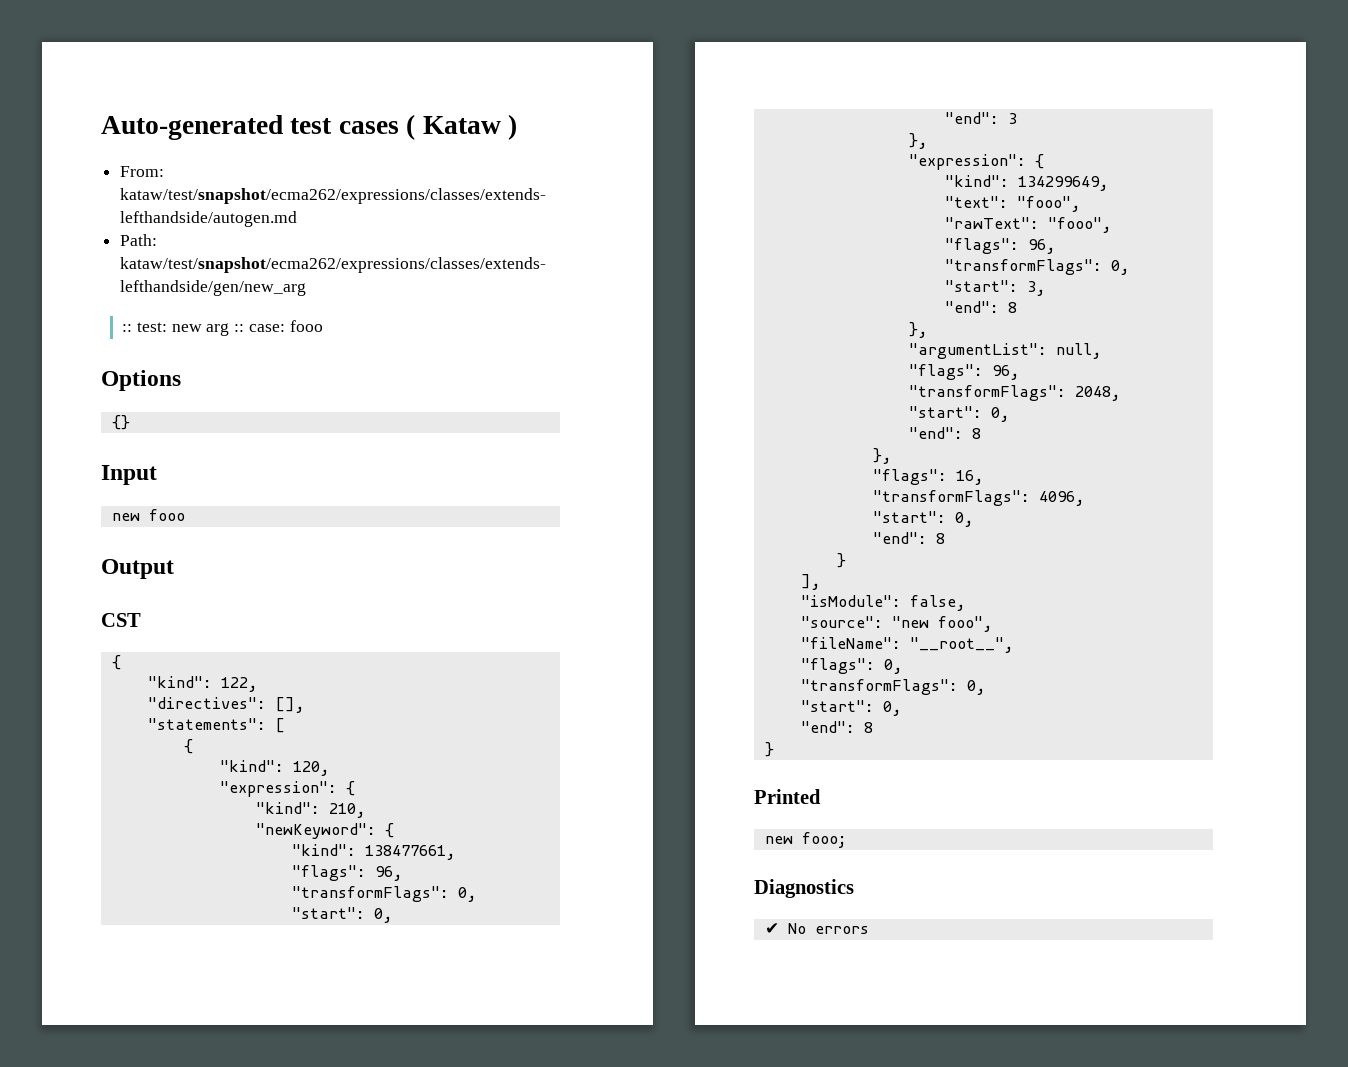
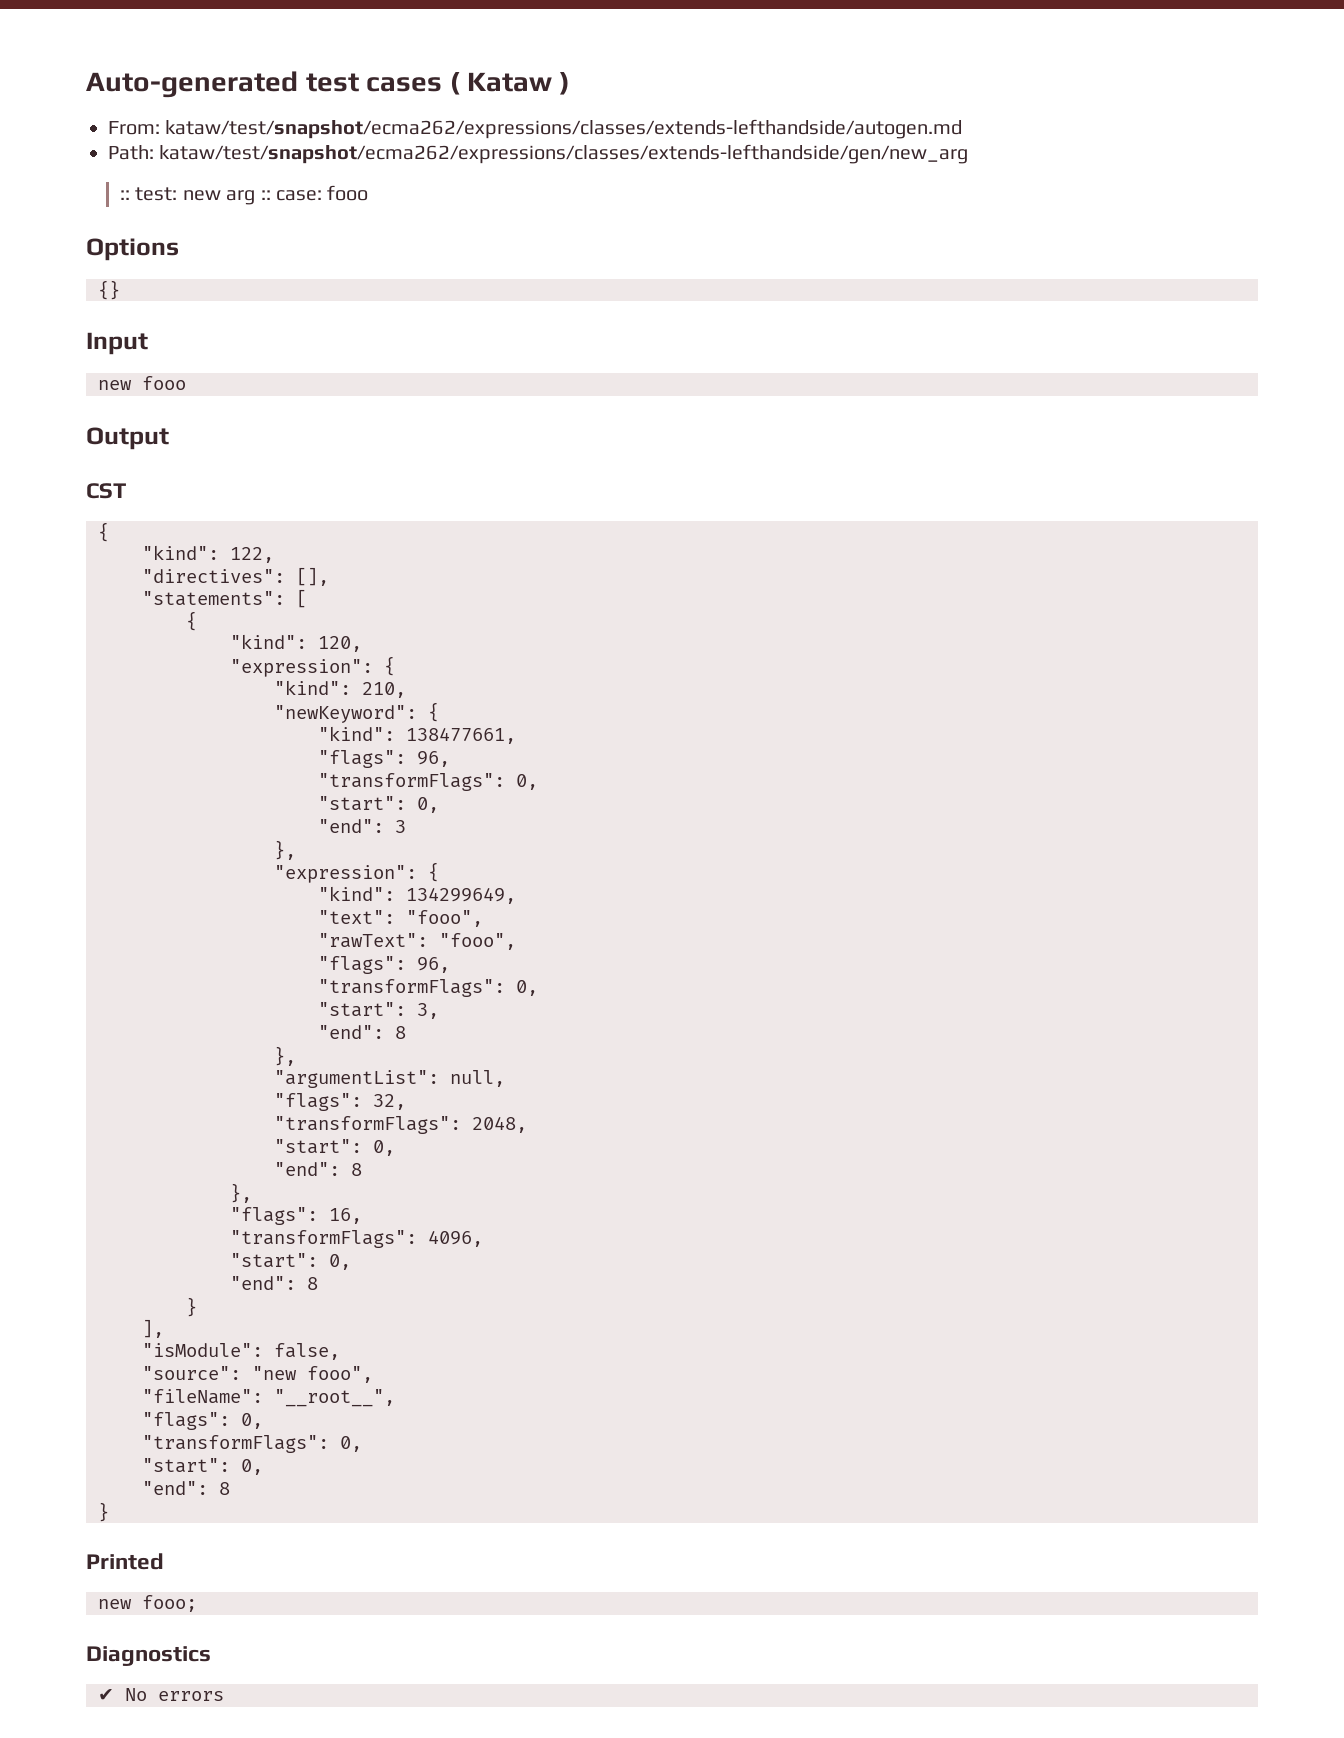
  "argumentList": null,
- "flags": 96,
+ "flags": 32,

